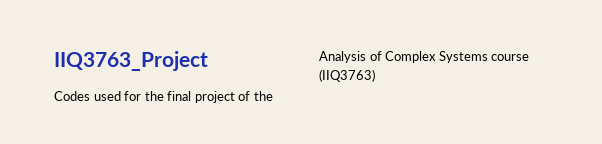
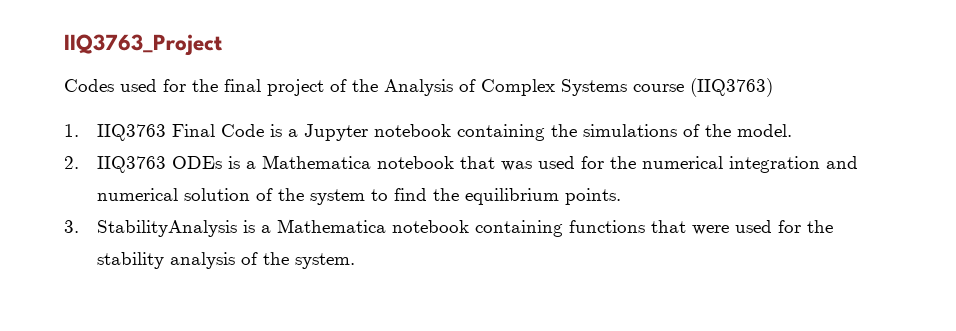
+ 1. IIQ3763 Final Code is a Jupyter notebook containing the simulations of the model.
+ 2. IIQ3763 ODEs is a Mathematica notebook that was used for the numerical integration and numerical solution of the system to find the equilibrium points.
+ 3. StabilityAnalysis is a Mathematica notebook containing functions that were used for the stability analysis of the system.

